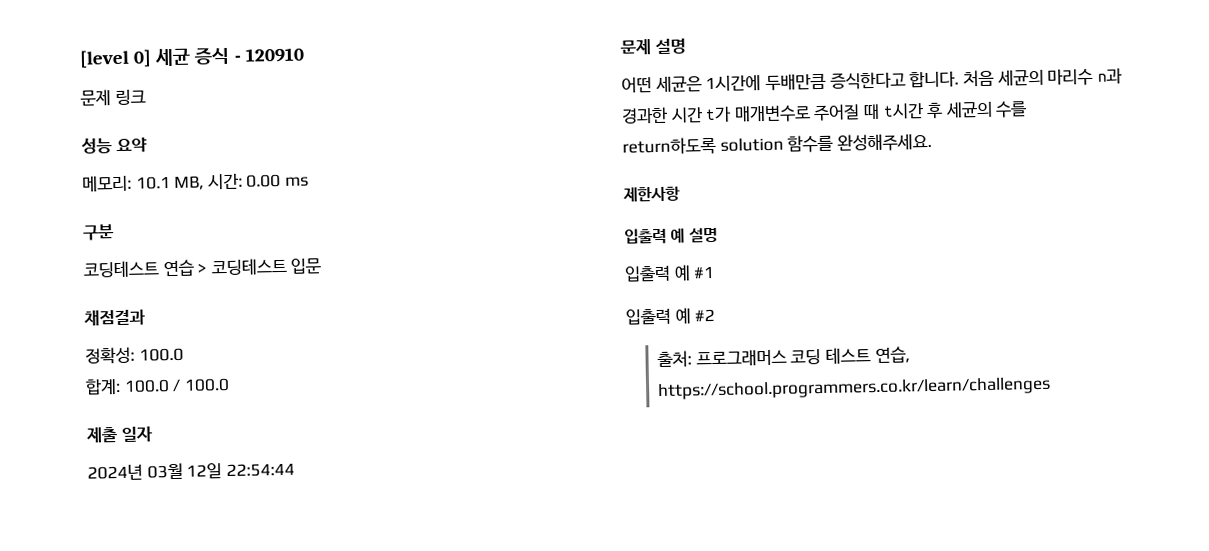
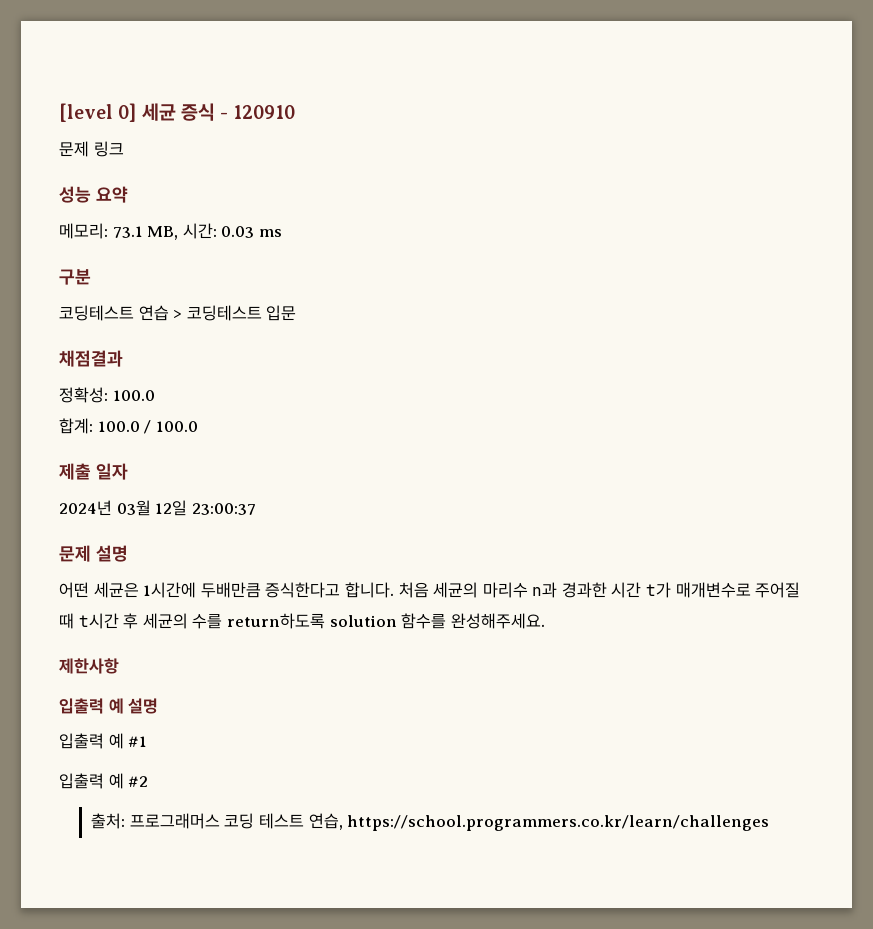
- 메모리: 10.1 MB, 시간: 0.00 ms
+ 메모리: 73.1 MB, 시간: 0.03 ms
- 2024년 03월 12일 22:54:44
+ 2024년 03월 12일 23:00:37

